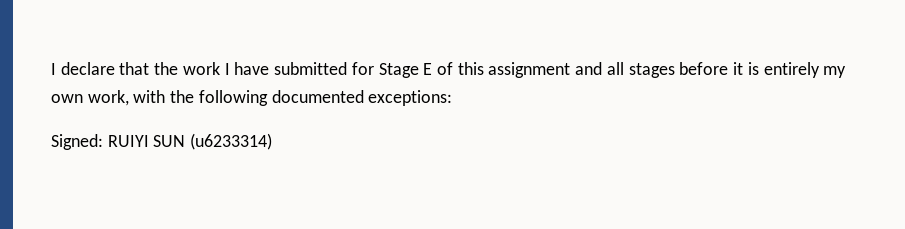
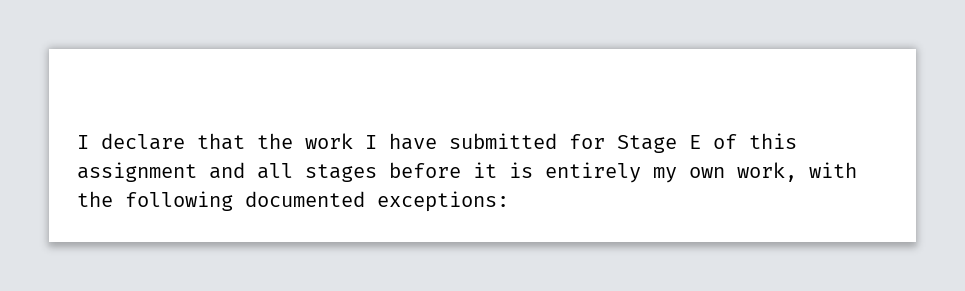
- Signed: RUIYI SUN (u6233314)

